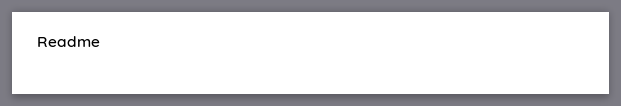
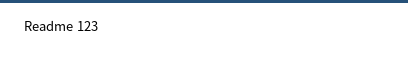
- Readme
+ Readme 123

